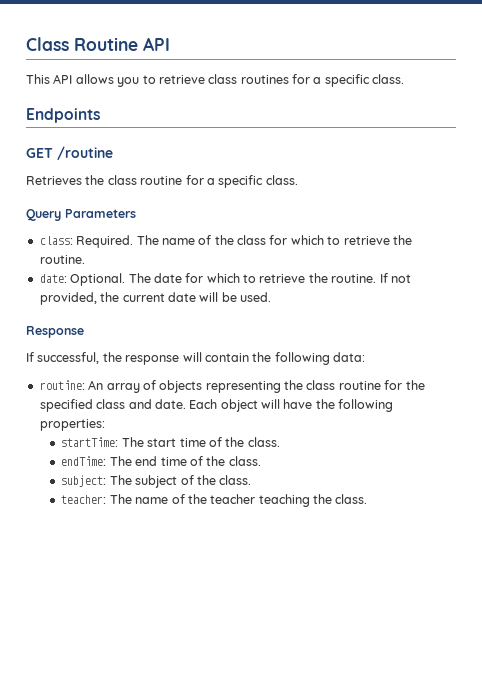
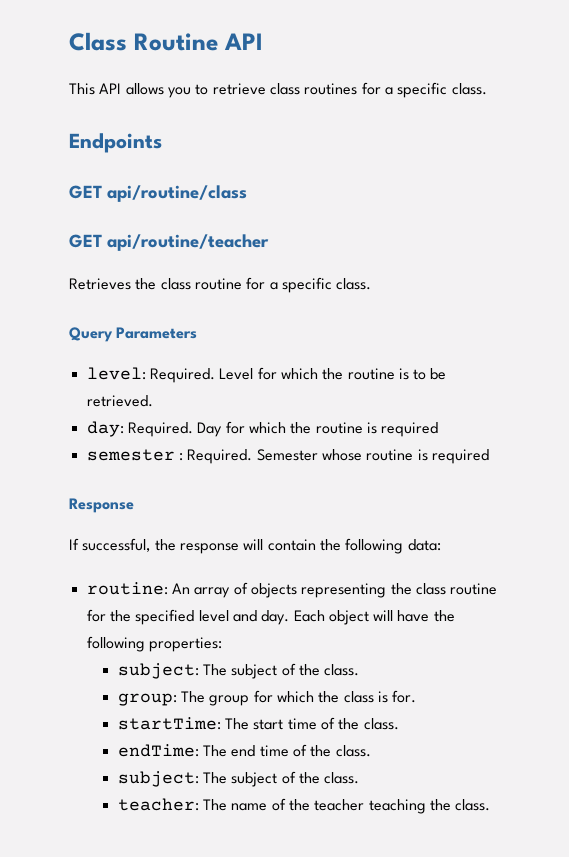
- GET /routine
+ GET api/routine/class
+ GET api/routine/teacher
- class: Required. The name of the class for which to retrieve the routine.
- date: Optional. The date for which to retrieve the routine. If not provided, the current date will be used.
+ level: Required. Level for which the routine is to be retrieved.
+ day: Required. Day for which the routine is required
+ semester : Required. Semester whose routine is required
- routine: An array of objects representing the class routine for the specified class and date.
+ routine: An array of objects representing the class routine for the specified level and day.
  Each object will have the following properties:
+ subject: The subject of the class.
+ group: The group for which the class is for.

